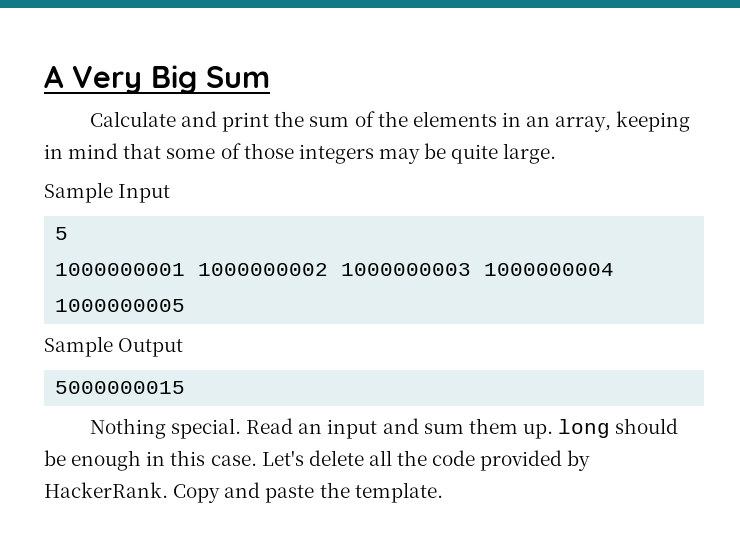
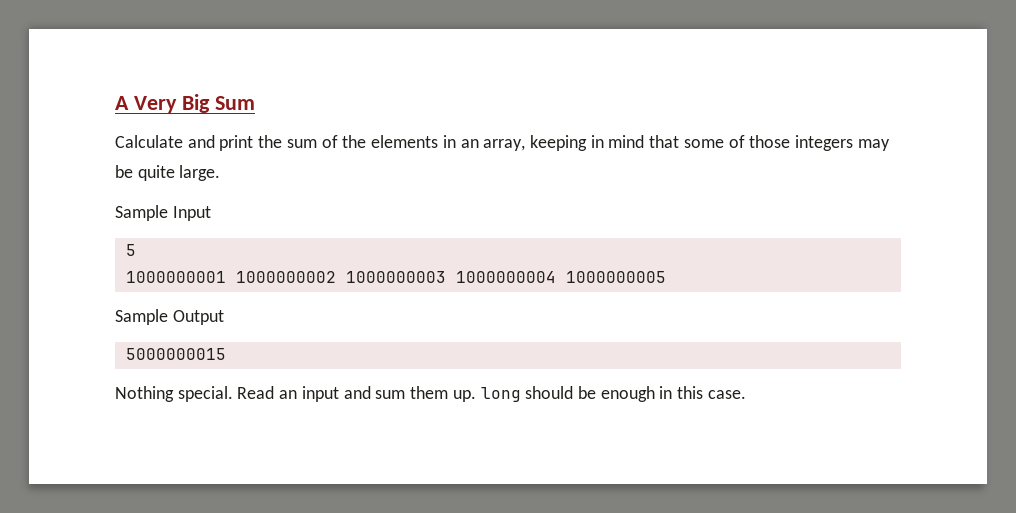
- Let's delete all the code provided by HackerRank. Copy and paste the template.

